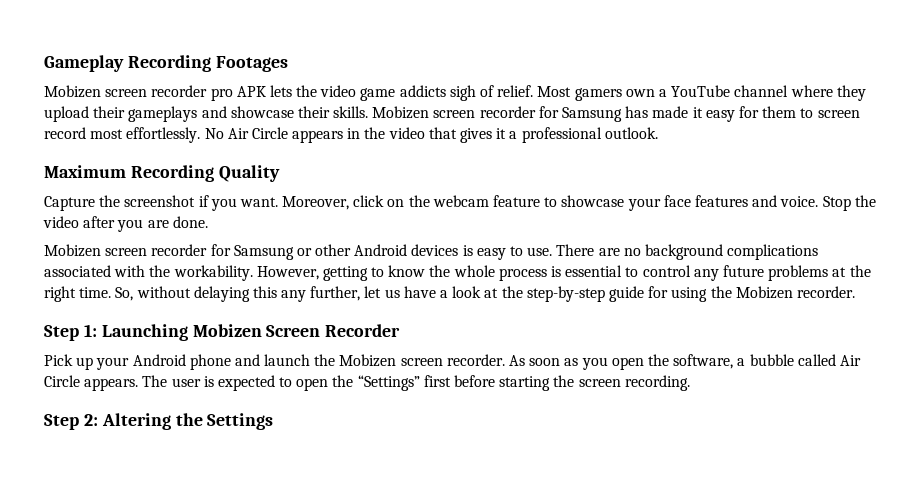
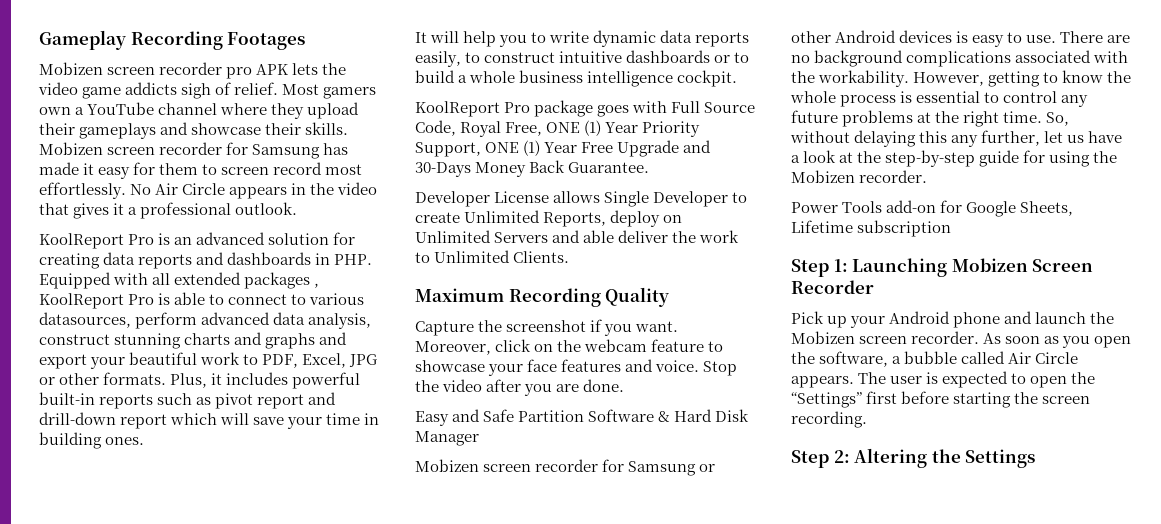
+ KoolReport Pro is an advanced solution for creating data reports and dashboards in PHP. Equipped with all extended packages , KoolReport Pro is able to connect to various datasources, perform advanced data analysis, construct stunning charts and graphs and export your beautiful work to PDF, Excel, JPG or other formats. Plus, it includes powerful built-in reports such as pivot report and drill-down report which will save your time in building ones.
+ It will help you to write dynamic data reports easily, to construct intuitive dashboards or to build a whole business intelligence cockpit.
+ KoolReport Pro package goes with Full Source Code, Royal Free, ONE (1) Year Priority Support, ONE (1) Year Free Upgrade and 30-Days Money Back Guarantee.
+ Developer License allows Single Developer to create Unlimited Reports, deploy on Unlimited Servers and able deliver the work to Unlimited Clients.
+ Easy and Safe Partition Software & Hard Disk Manager
+ Power Tools add-on for Google Sheets, Lifetime subscription

